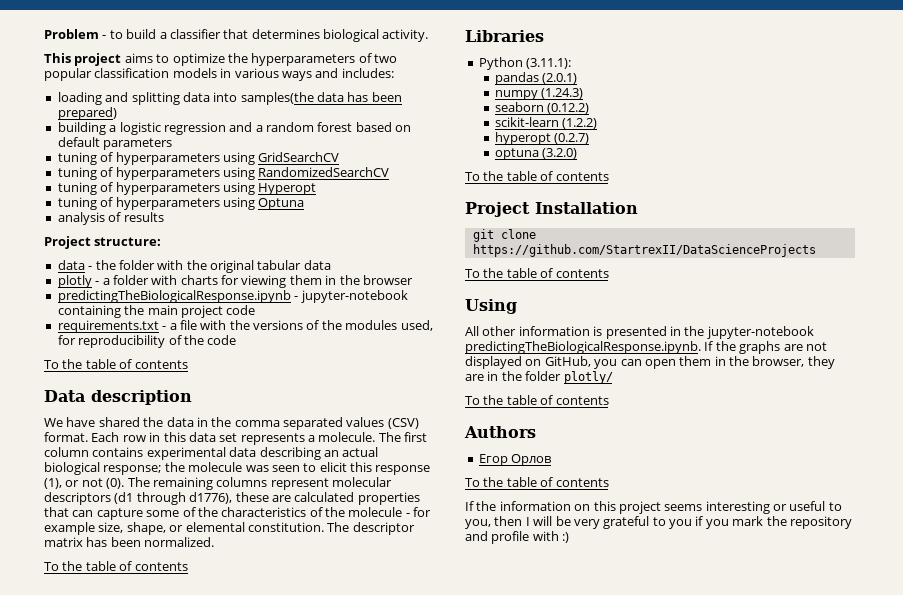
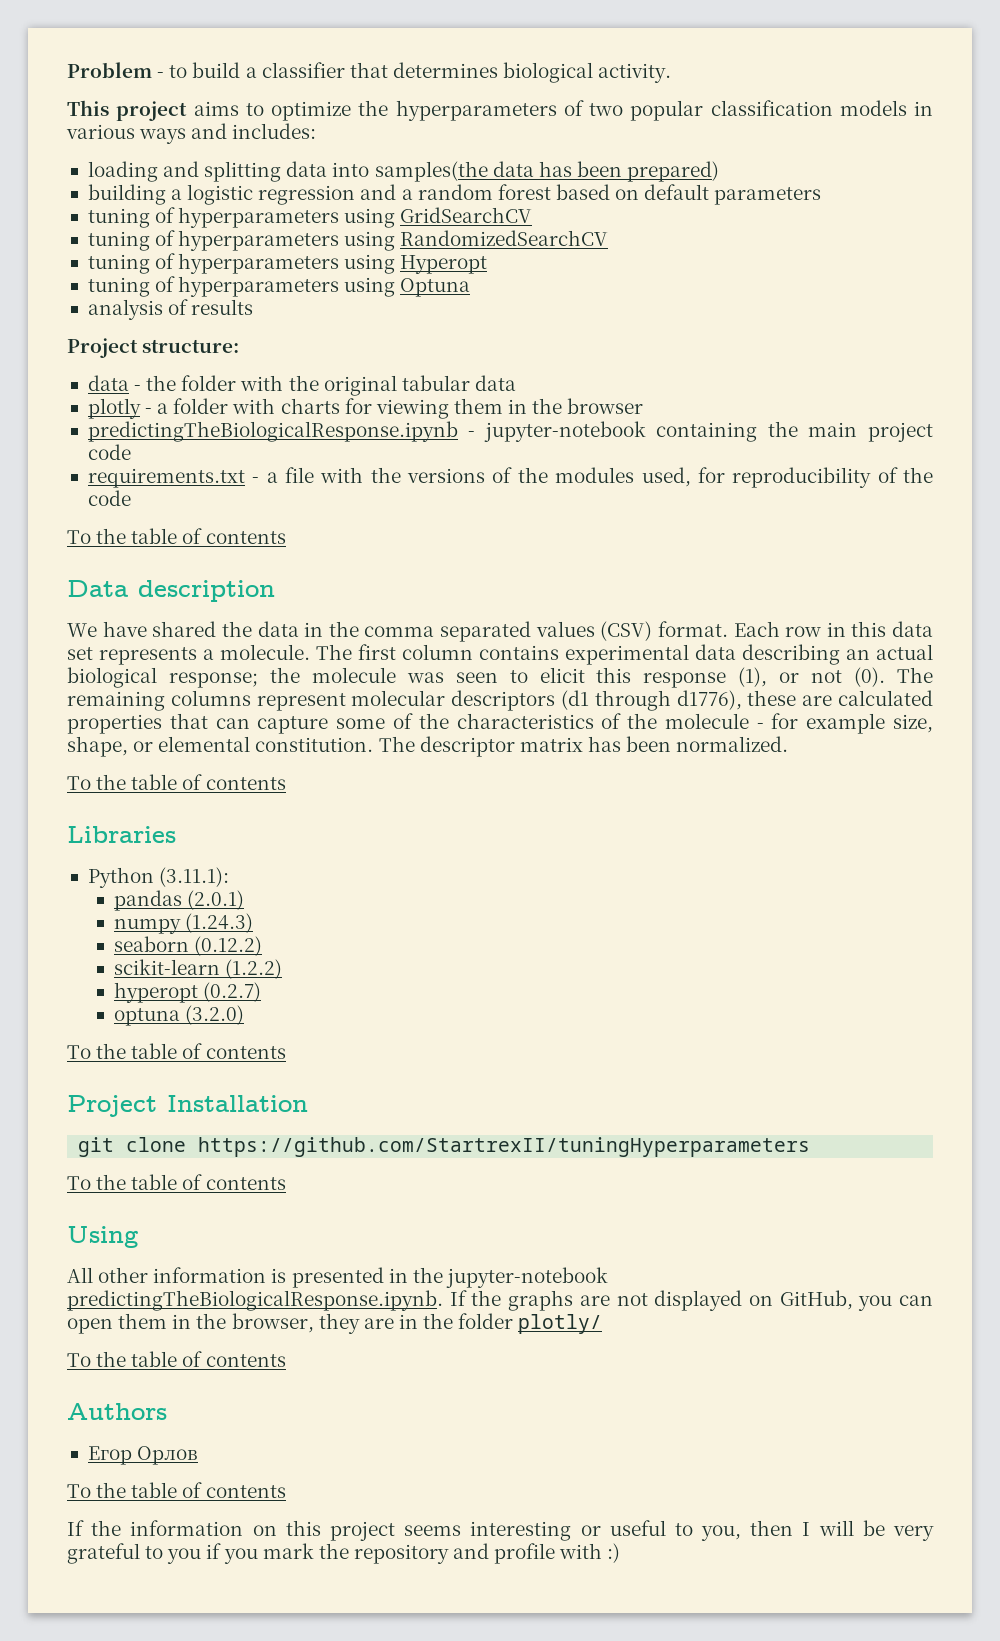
- git clone https://github.com/StartrexII/DataScienceProjects
+ git clone https://github.com/StartrexII/tuningHyperparameters

